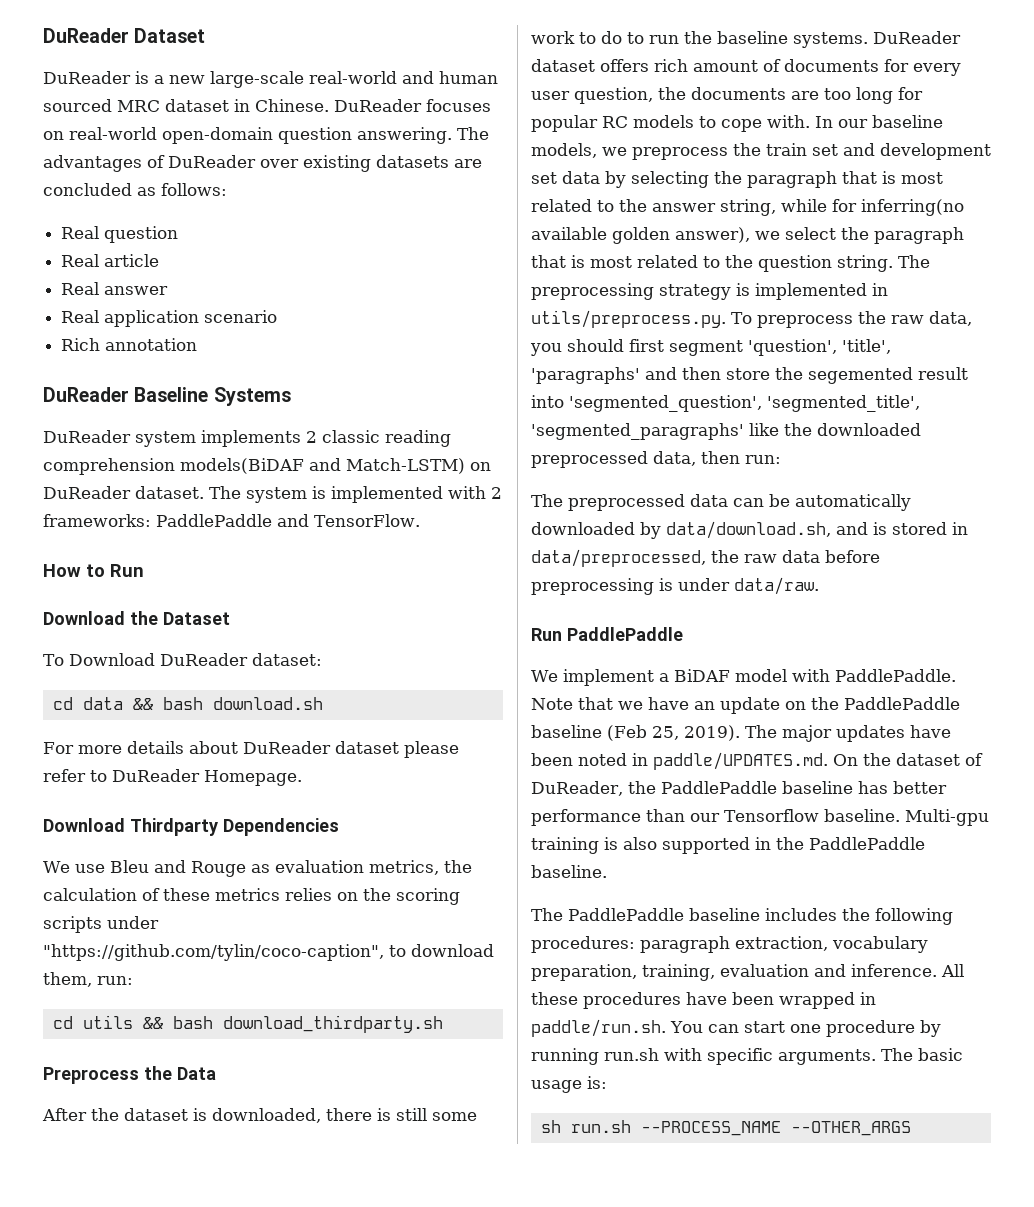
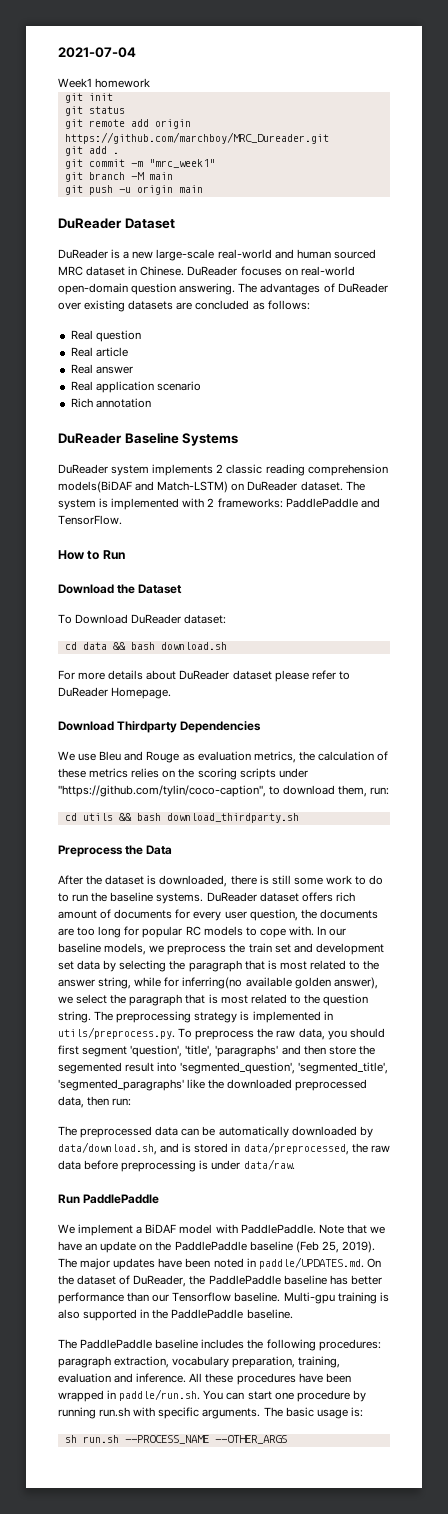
+ 2021-07-04
+ Week1 homework
+ git init
+ git status
+ git remote add origin https://github.com/marchboy/MRC_Dureader.git
+ git add .
+ git commit -m "mrc_week1"
+ git branch -M main
+ git push -u origin main

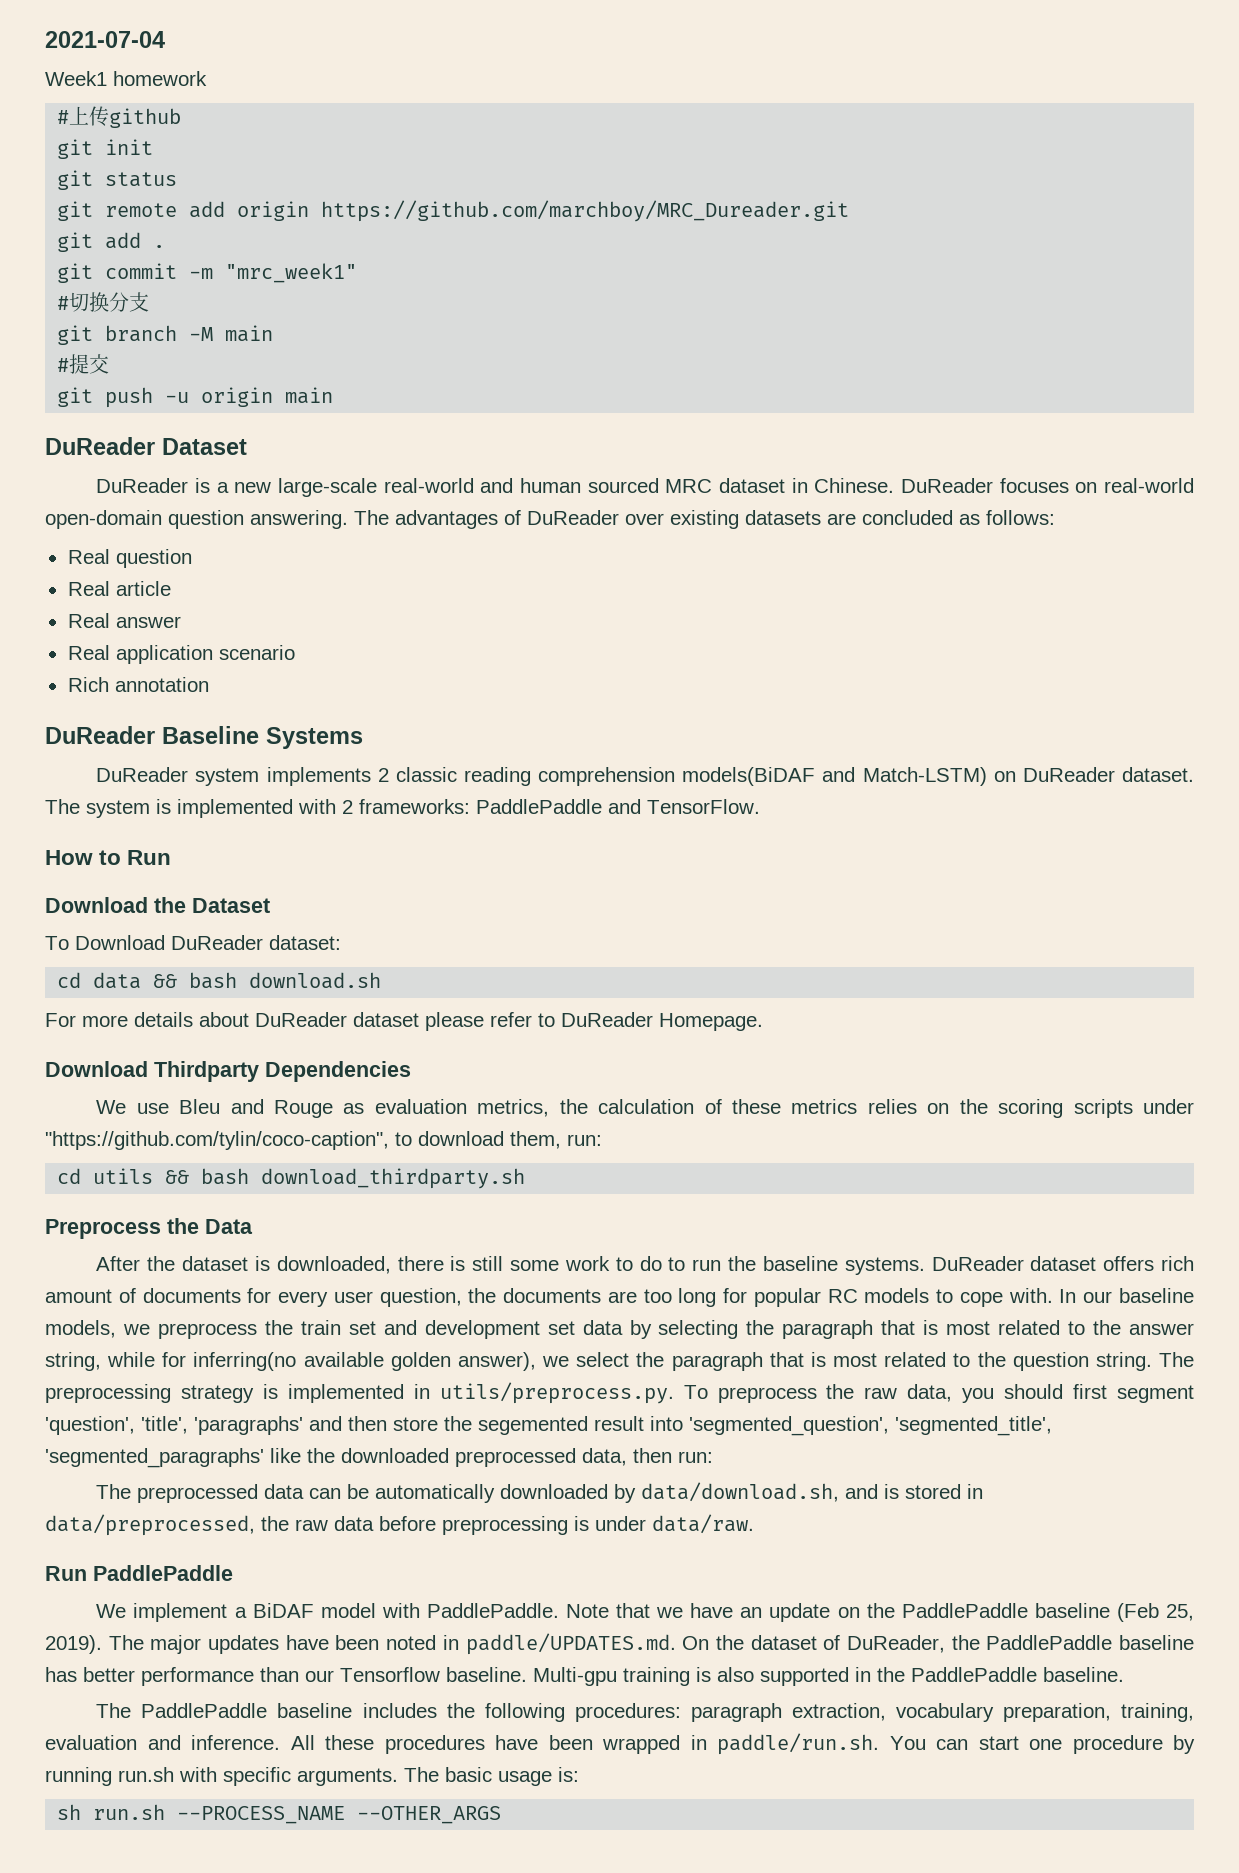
+ #上传github
+ #切换分支
+ #提交

